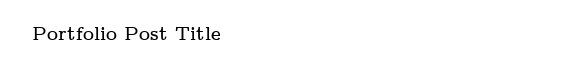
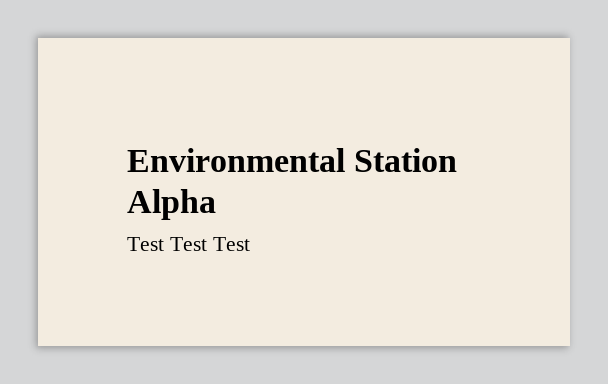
- Portfolio Post Title
+ Environmental Station Alpha
+ Test Test Test

